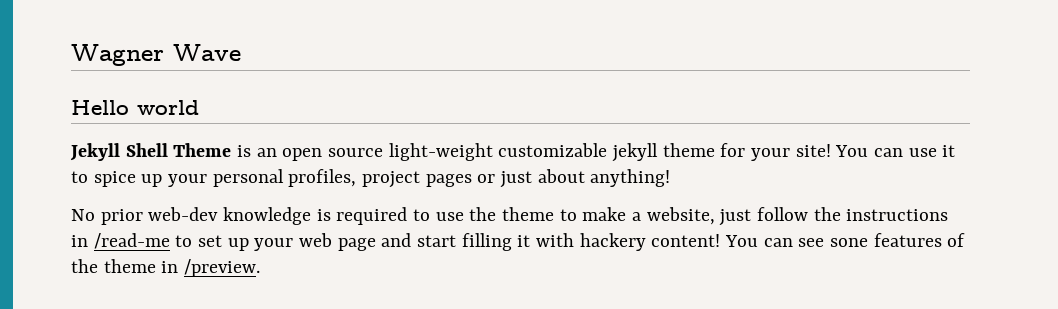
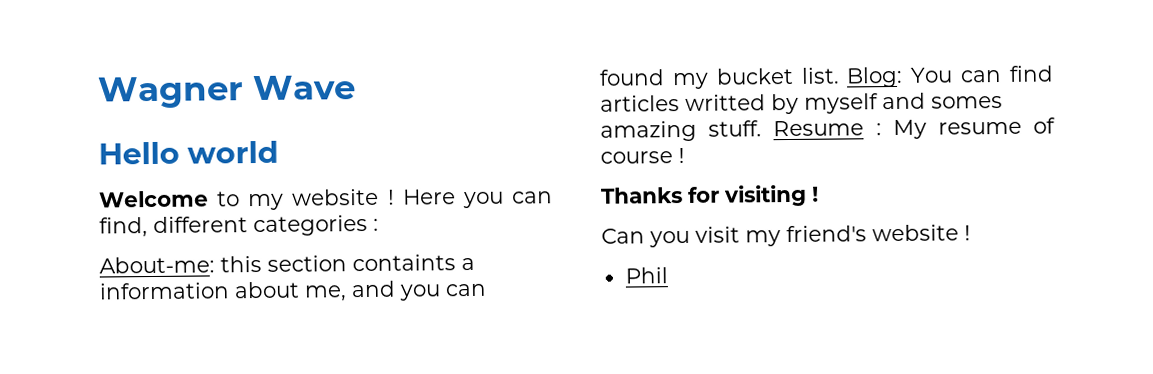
- Jekyll Shell Theme is an open source light-weight customizable jekyll theme for your site! You can use it to spice up your personal profiles, project pages or just about anything!
- No prior web-dev knowledge is required to use the theme to make a website, just follow the instructions in /read-me to set up your web page and start filling it with hackery content! You can see sone features of the theme in /preview.
+ Welcome to my website ! Here you can find, different categories :
+ About-me: this section containts a information about me, and you can found my bucket list. Blog: You can find articles writted by myself and somes amazing stuff. Resume : My resume of course !
+ Thanks for visiting !
+ Can you visit my friend's website !
+ Phil

